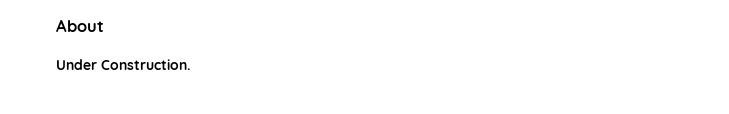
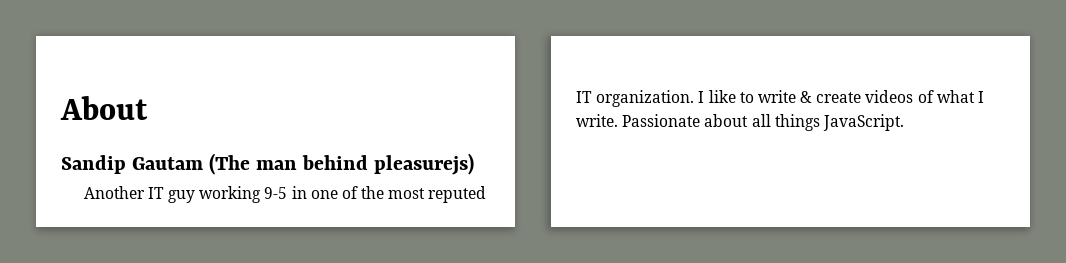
- Under Construction.
+ Sandip Gautam (The man behind pleasurejs)
+ Another IT guy working 9-5 in one of the most reputed IT organization. I like to write & create videos of what I write. Passionate about all things JavaScript.

